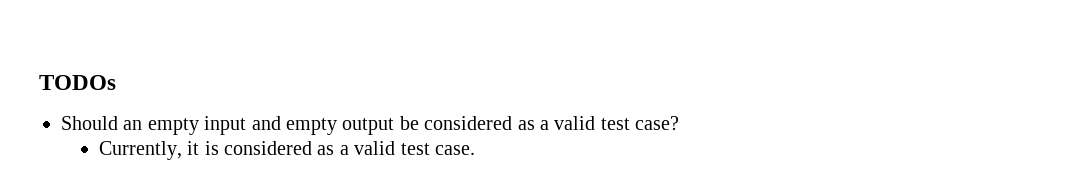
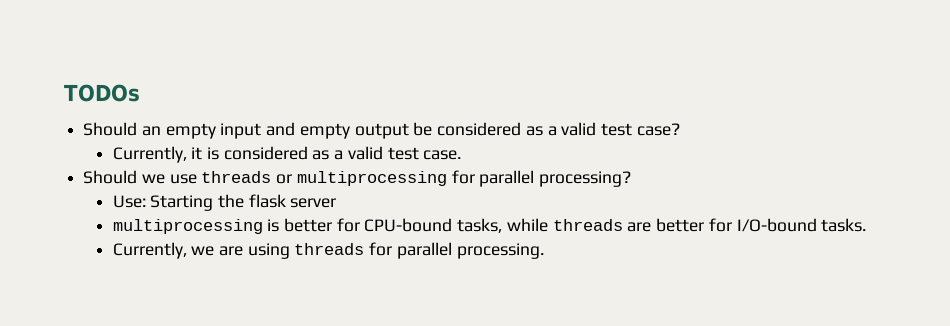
+ Should we use threads or multiprocessing for parallel processing?
+ Use: Starting the flask server
+ multiprocessing is better for CPU-bound tasks, while threads are better for I/O-bound tasks.
+ Currently, we are using threads for parallel processing.

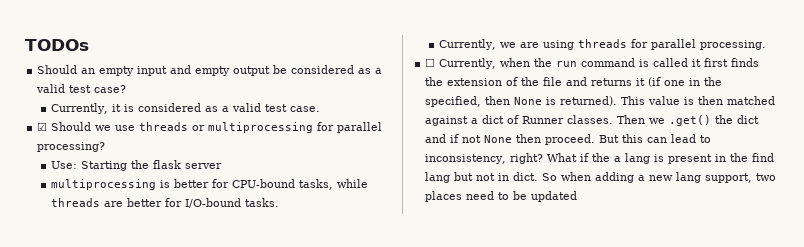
- Should we use threads or multiprocessing for parallel processing?
+ ☑ Should we use threads or multiprocessing for parallel processing?
+ ☐ Currently, when the run command is called it first finds the extension of the file and returns it (if one in the specified, then None is returned). This value is then matched against a dict of Runner classes. Then we .get() the dict and if not None then proceed. But this can lead to inconsistency, right? What if the a lang is present in the find lang but not in dict. So when adding a new lang support, two places need to be updated

